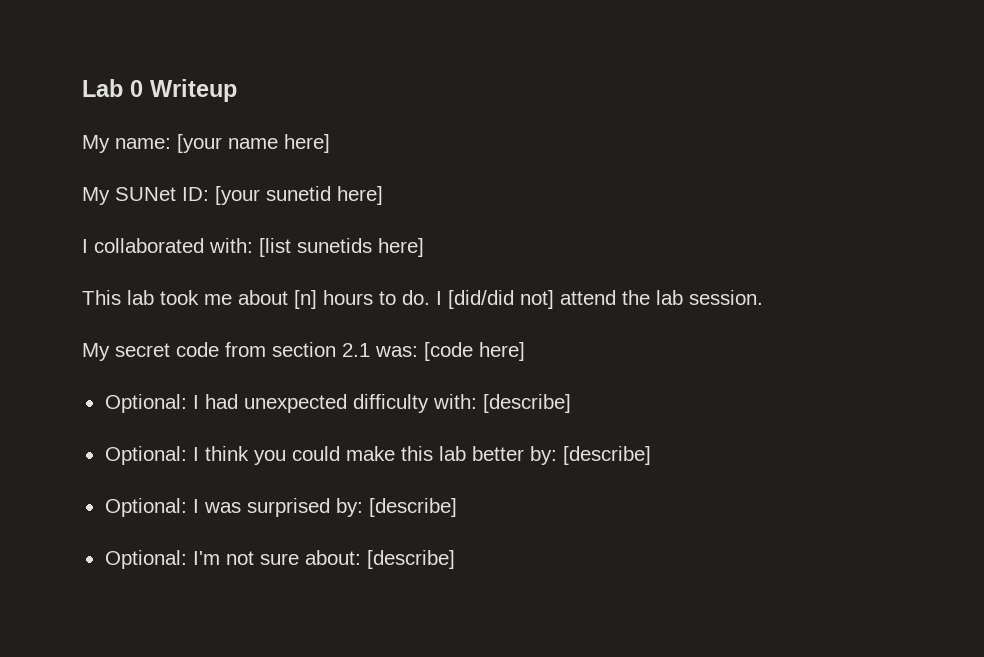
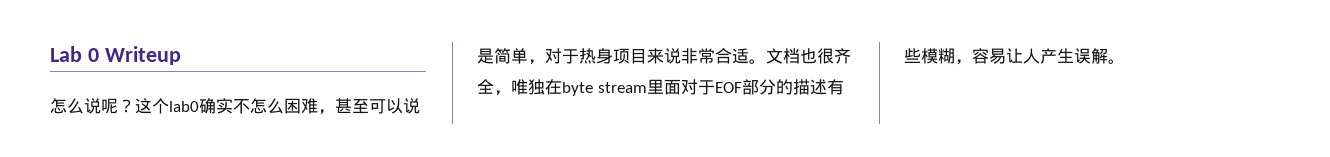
- My name: [your name here]
- My SUNet ID: [your sunetid here]
- I collaborated with: [list sunetids here]
- This lab took me about [n] hours to do. I [did/did not] attend the lab session.
- My secret code from section 2.1 was: [code here]
- Optional: I had unexpected difficulty with: [describe]
- Optional: I think you could make this lab better by: [describe]
- Optional: I was surprised by: [describe]
- Optional: I'm not sure about: [describe]
+ 怎么说呢？这个lab0确实不怎么困难，甚至可以说是简单，对于热身项目来说非常合适。文档也很齐全，唯独在byte stream里面对于EOF部分的描述有些模糊，容易让人产生误解。

